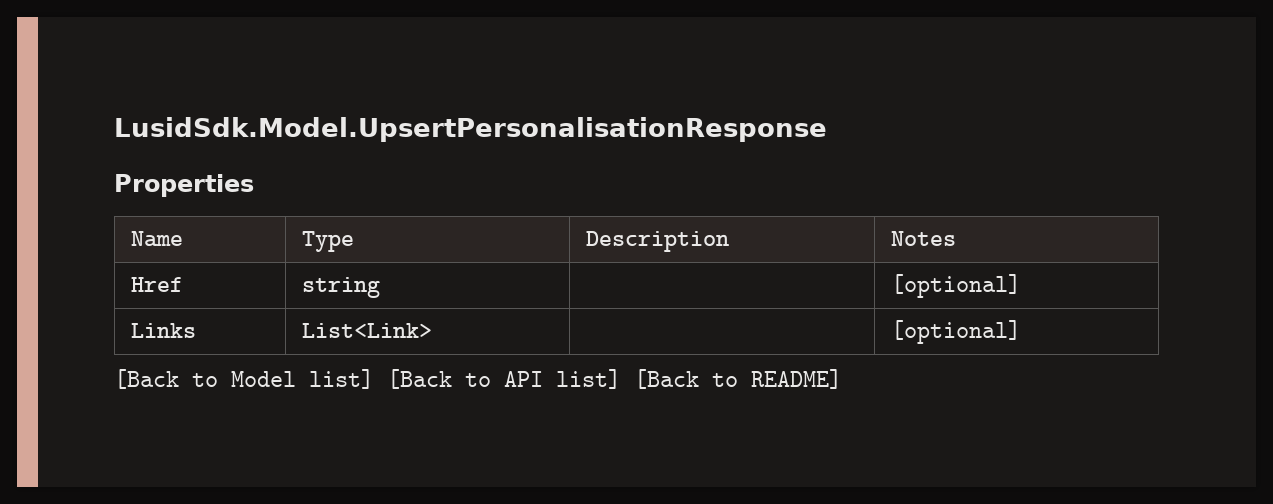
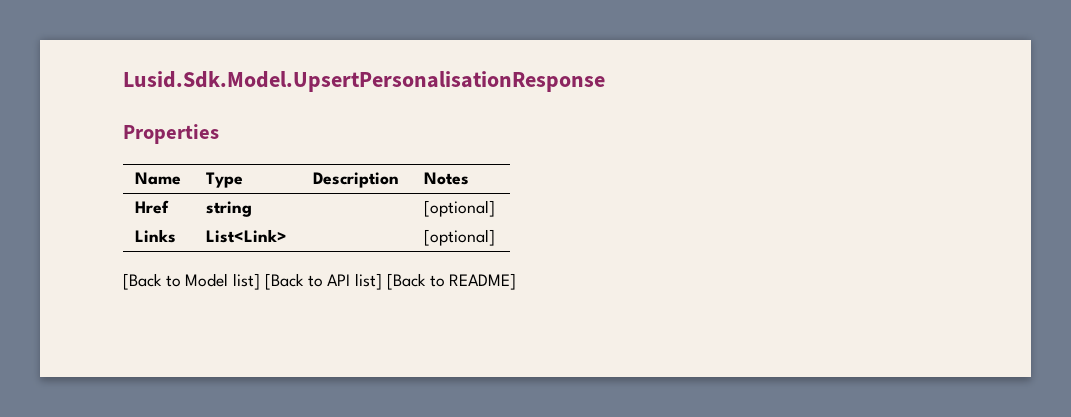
- LusidSdk.Model.UpsertPersonalisationResponse
+ Lusid.Sdk.Model.UpsertPersonalisationResponse

